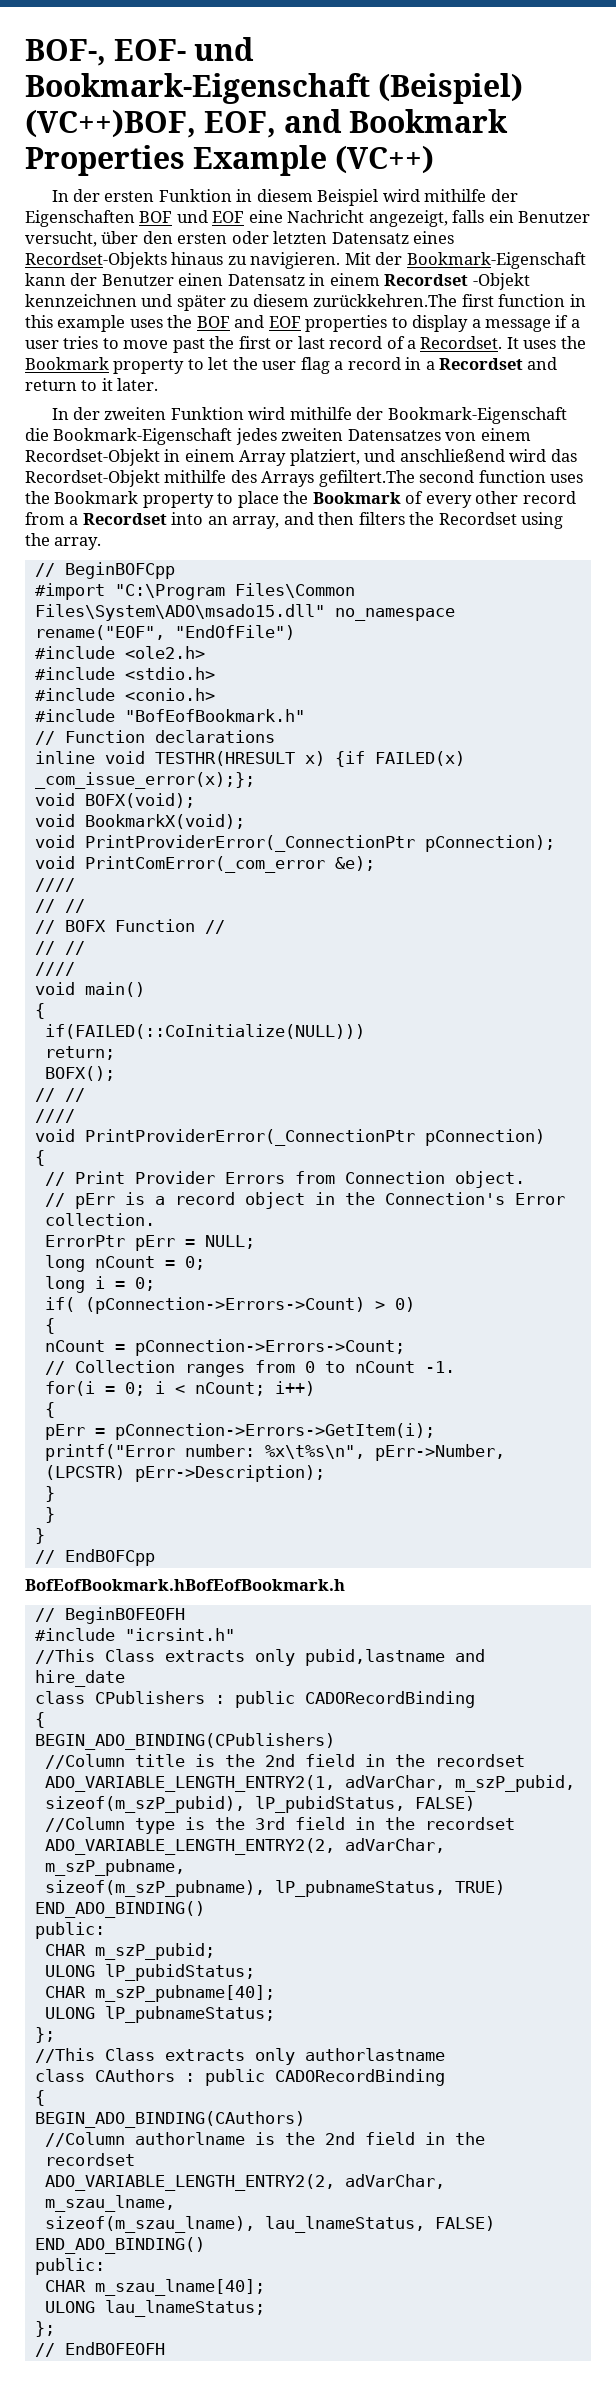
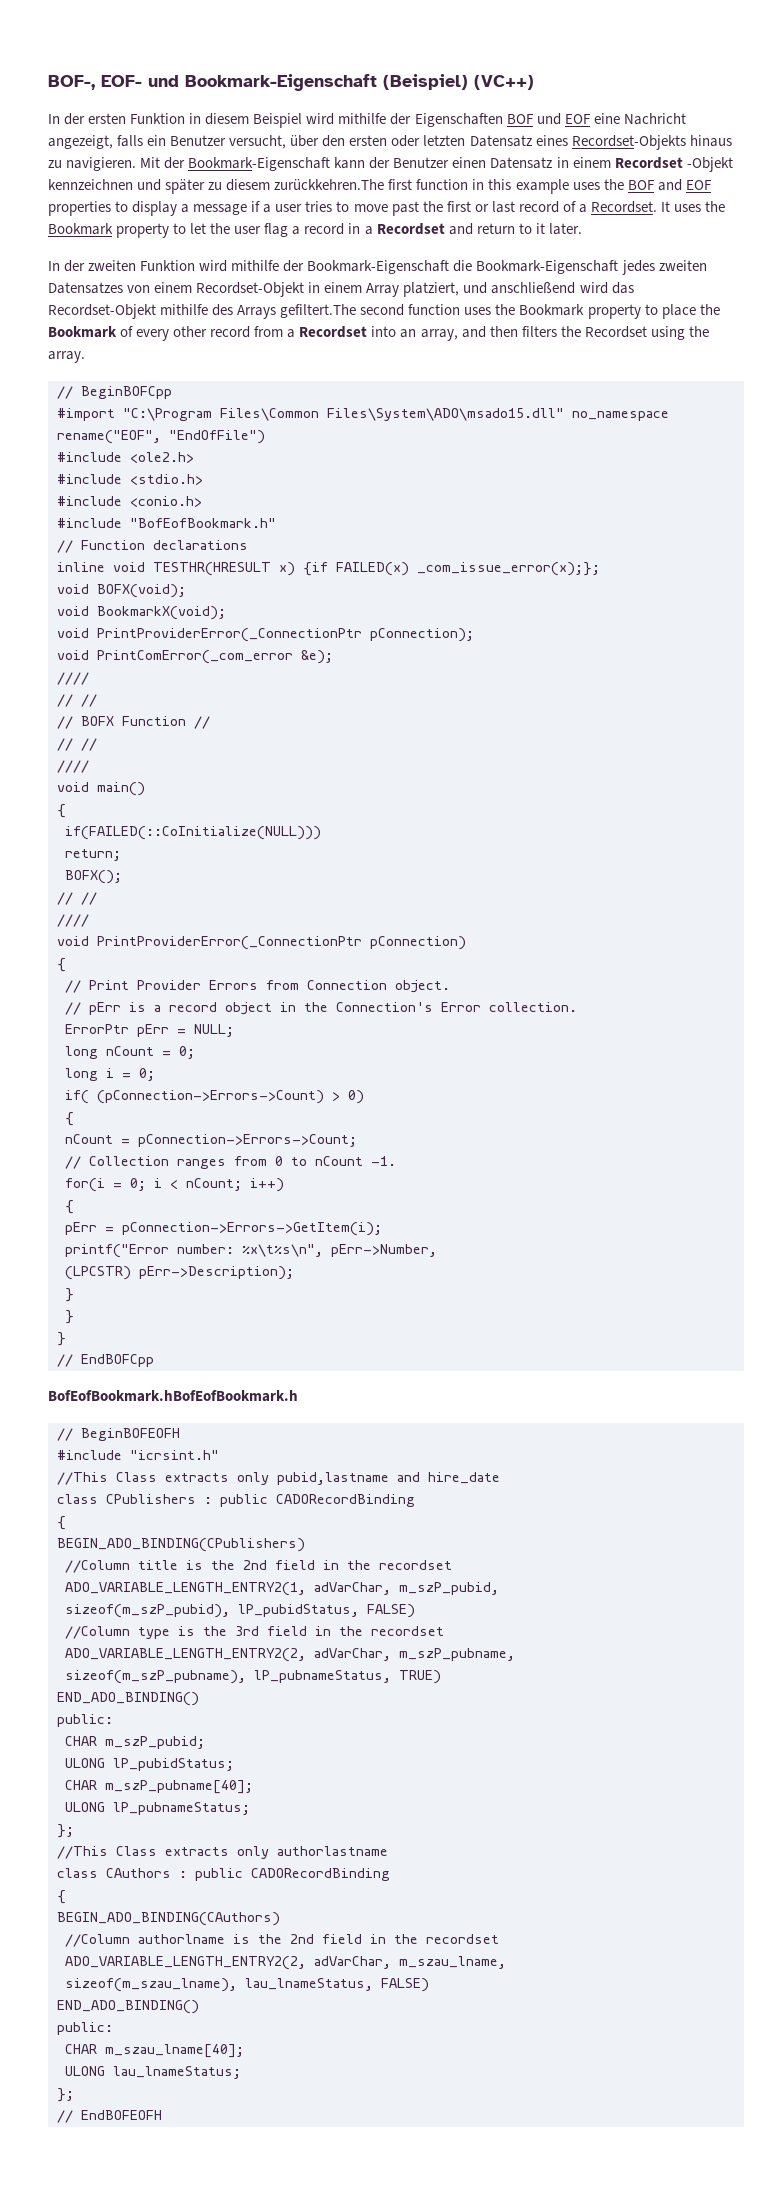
- BOF-, EOF- und Bookmark-Eigenschaft (Beispiel) (VC++)BOF, EOF, and Bookmark Properties Example (VC++)
+ BOF-, EOF- und Bookmark-Eigenschaft (Beispiel) (VC++)

